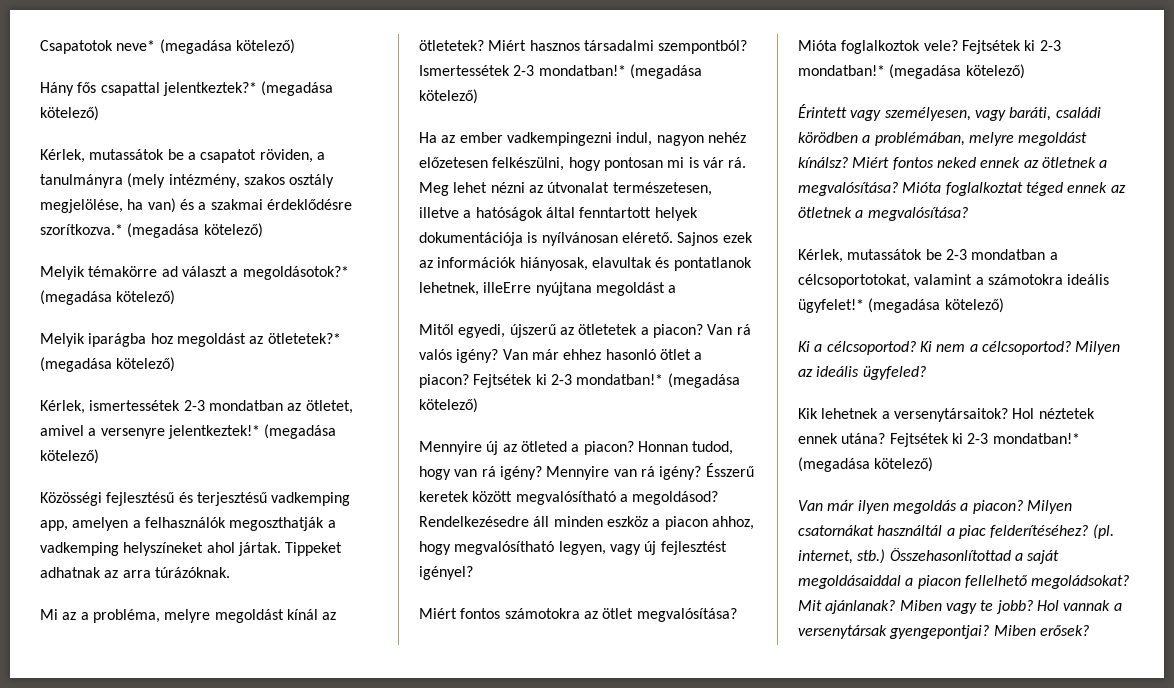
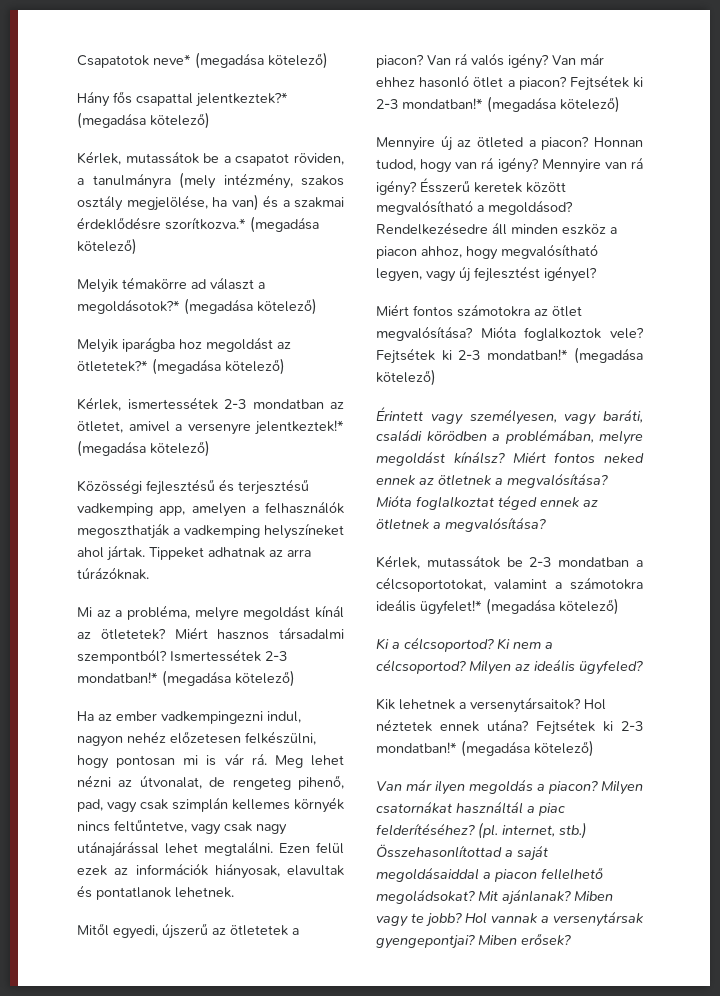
- Meg lehet nézni az útvonalat természetesen, illetve a hatóságok által fenntartott helyek dokumentációja is nyílvánosan elérető. Sajnos ezek az információk hiányosak, elavultak és pontatlanok lehetnek, illeErre nyújtana megoldást a
+ Meg lehet nézni az útvonalat, de rengeteg pihenő, pad, vagy csak szimplán kellemes környék nincs feltűntetve, vagy csak nagy utánajárással lehet megtalálni. Ezen felül ezek az információk hiányosak, elavultak és pontatlanok lehetnek.

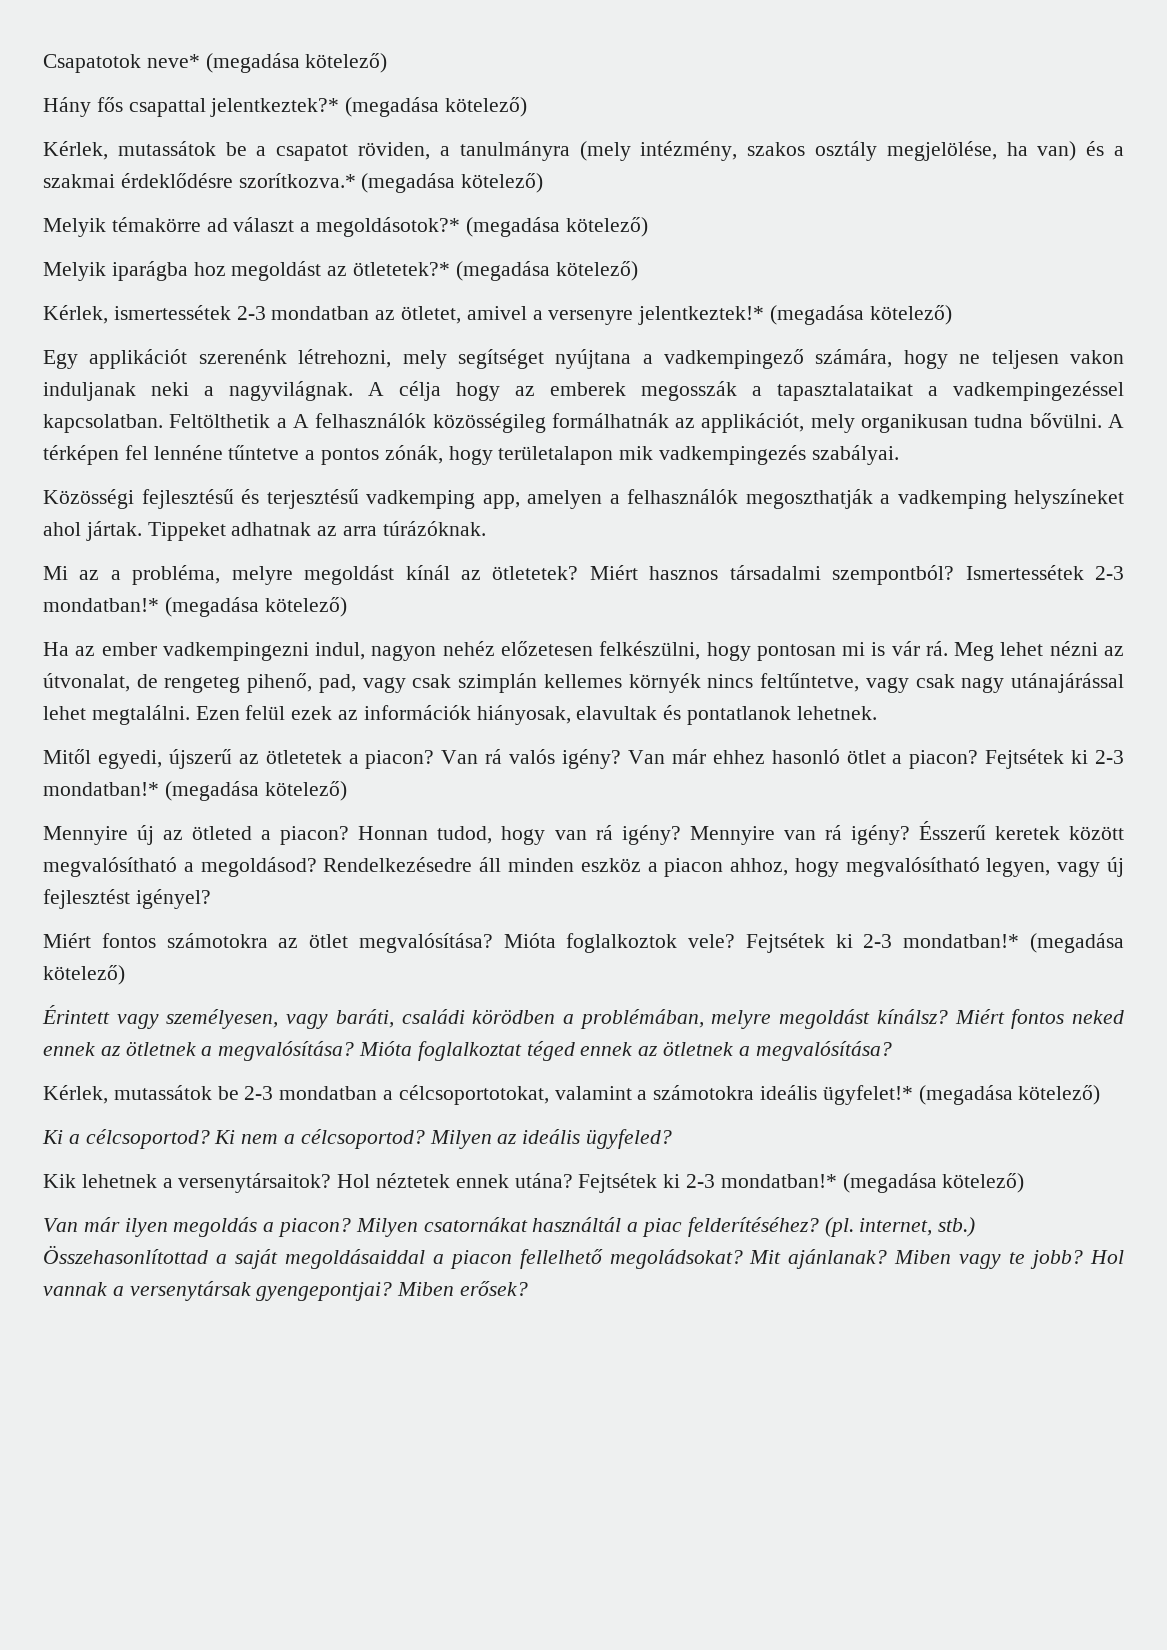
+ Egy applikációt szerenénk létrehozni, mely segítséget nyújtana a vadkempingező számára, hogy ne teljesen vakon induljanak neki a nagyvilágnak. A célja hogy az emberek megosszák a tapasztalataikat a vadkempingezéssel kapcsolatban. Feltölthetik a A felhasználók közösségileg formálhatnák az applikációt, mely organikusan tudna bővülni. A térképen fel lennéne tűntetve a pontos zónák, hogy területalapon mik vadkempingezés szabályai.

